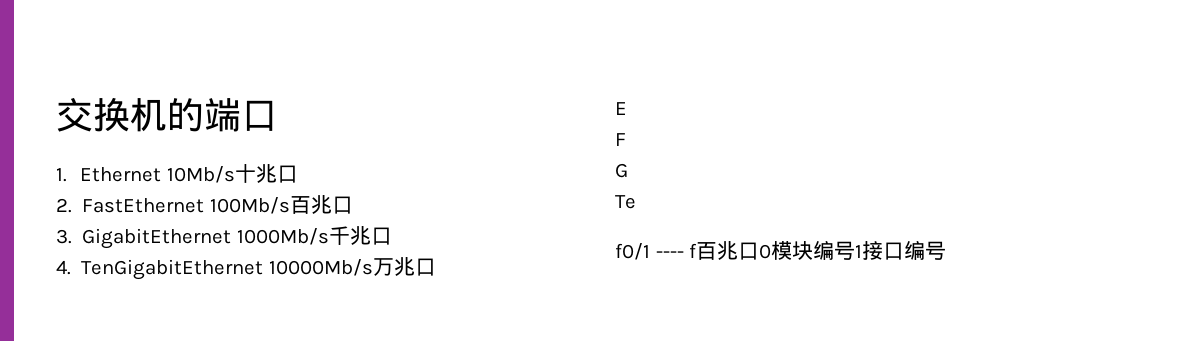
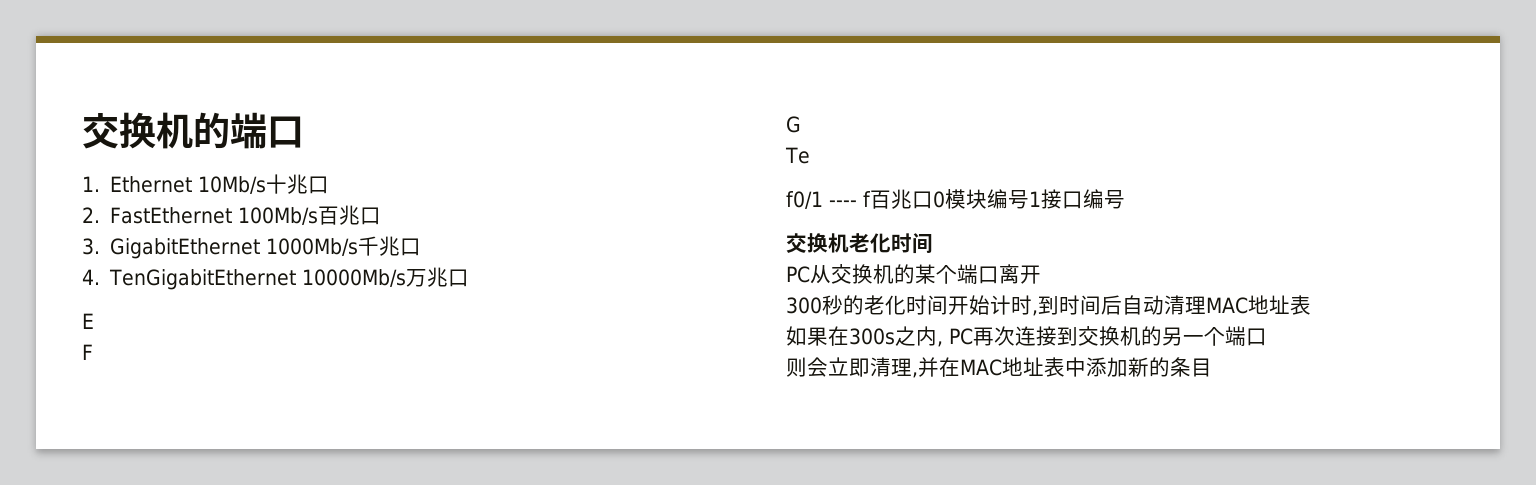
+ 交换机老化时间
+ PC从交换机的某个端口离开
+ 300秒的老化时间开始计时,到时间后自动清理MAC地址表
+ 如果在300s之内, PC再次连接到交换机的另一个端口
+ 则会立即清理,并在MAC地址表中添加新的条目

